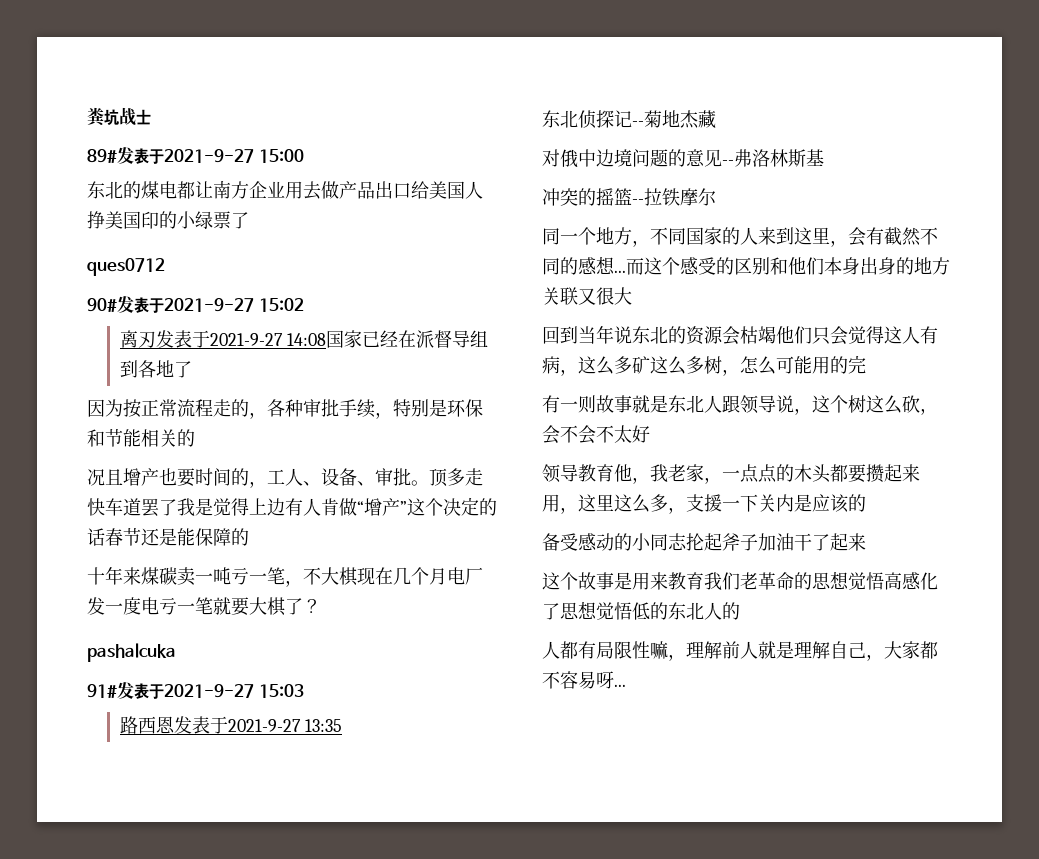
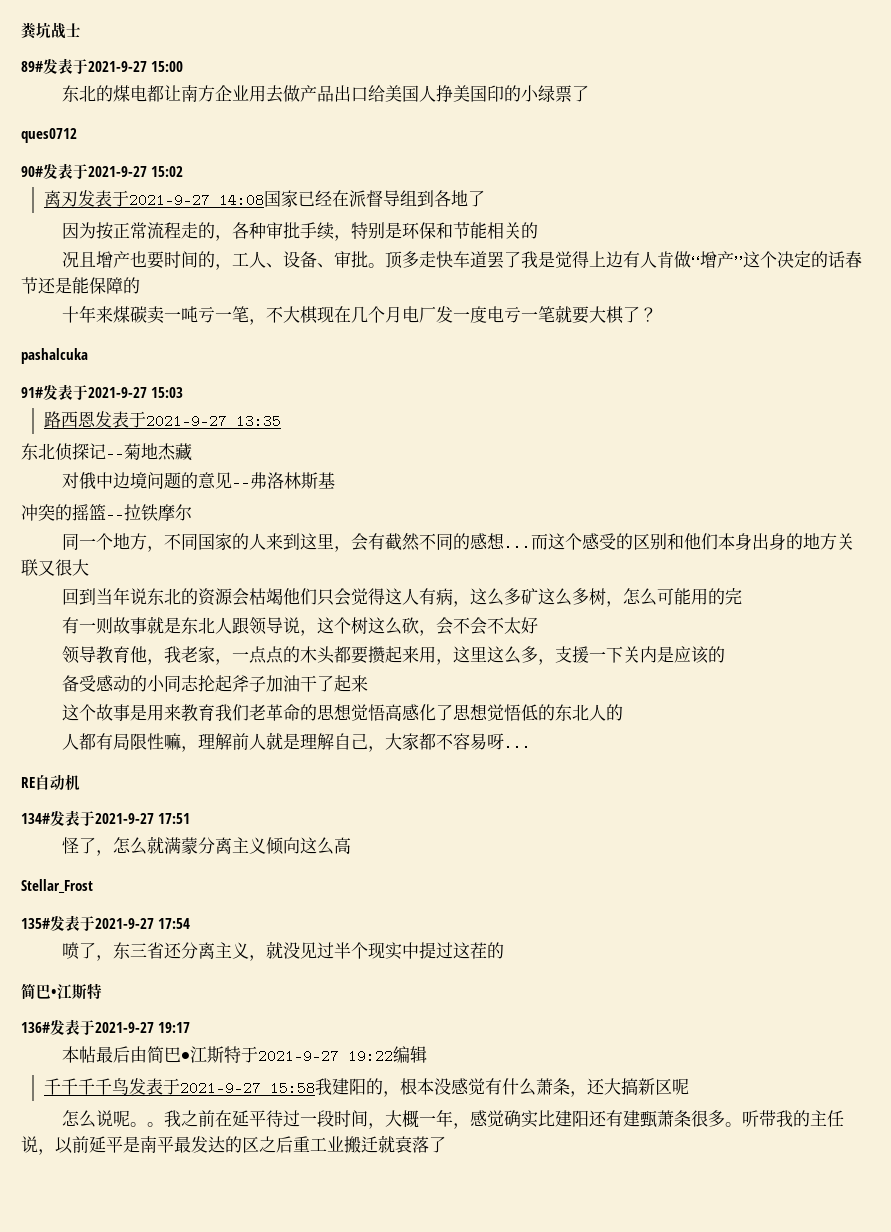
+ RE自动机
+ 134#发表于2021-9-27 17:51
+ 怪了，怎么就满蒙分离主义倾向这么高
+ Stellar_Frost
+ 135#发表于2021-9-27 17:54
+ 喷了，东三省还分离主义，就没见过半个现实中提过这茬的
+ 简巴•江斯特
+ 136#发表于2021-9-27 19:17
+ 本帖最后由简巴•江斯特于2021-9-27 19:22编辑
+ 千千千千鸟发表于2021-9-27 15:58我建阳的，根本没感觉有什么萧条，还大搞新区呢
+ 怎么说呢。。我之前在延平待过一段时间，大概一年，感觉确实比建阳还有建甄萧条很多。听带我的主任说，以前延平是南平最发达的区之后重工业搬迁就衰落了

